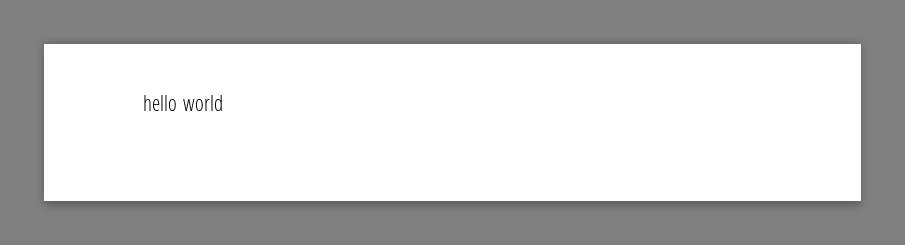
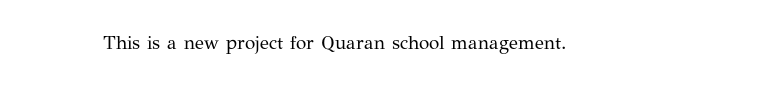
- hello world
+ This is a new project for Quaran school management.

